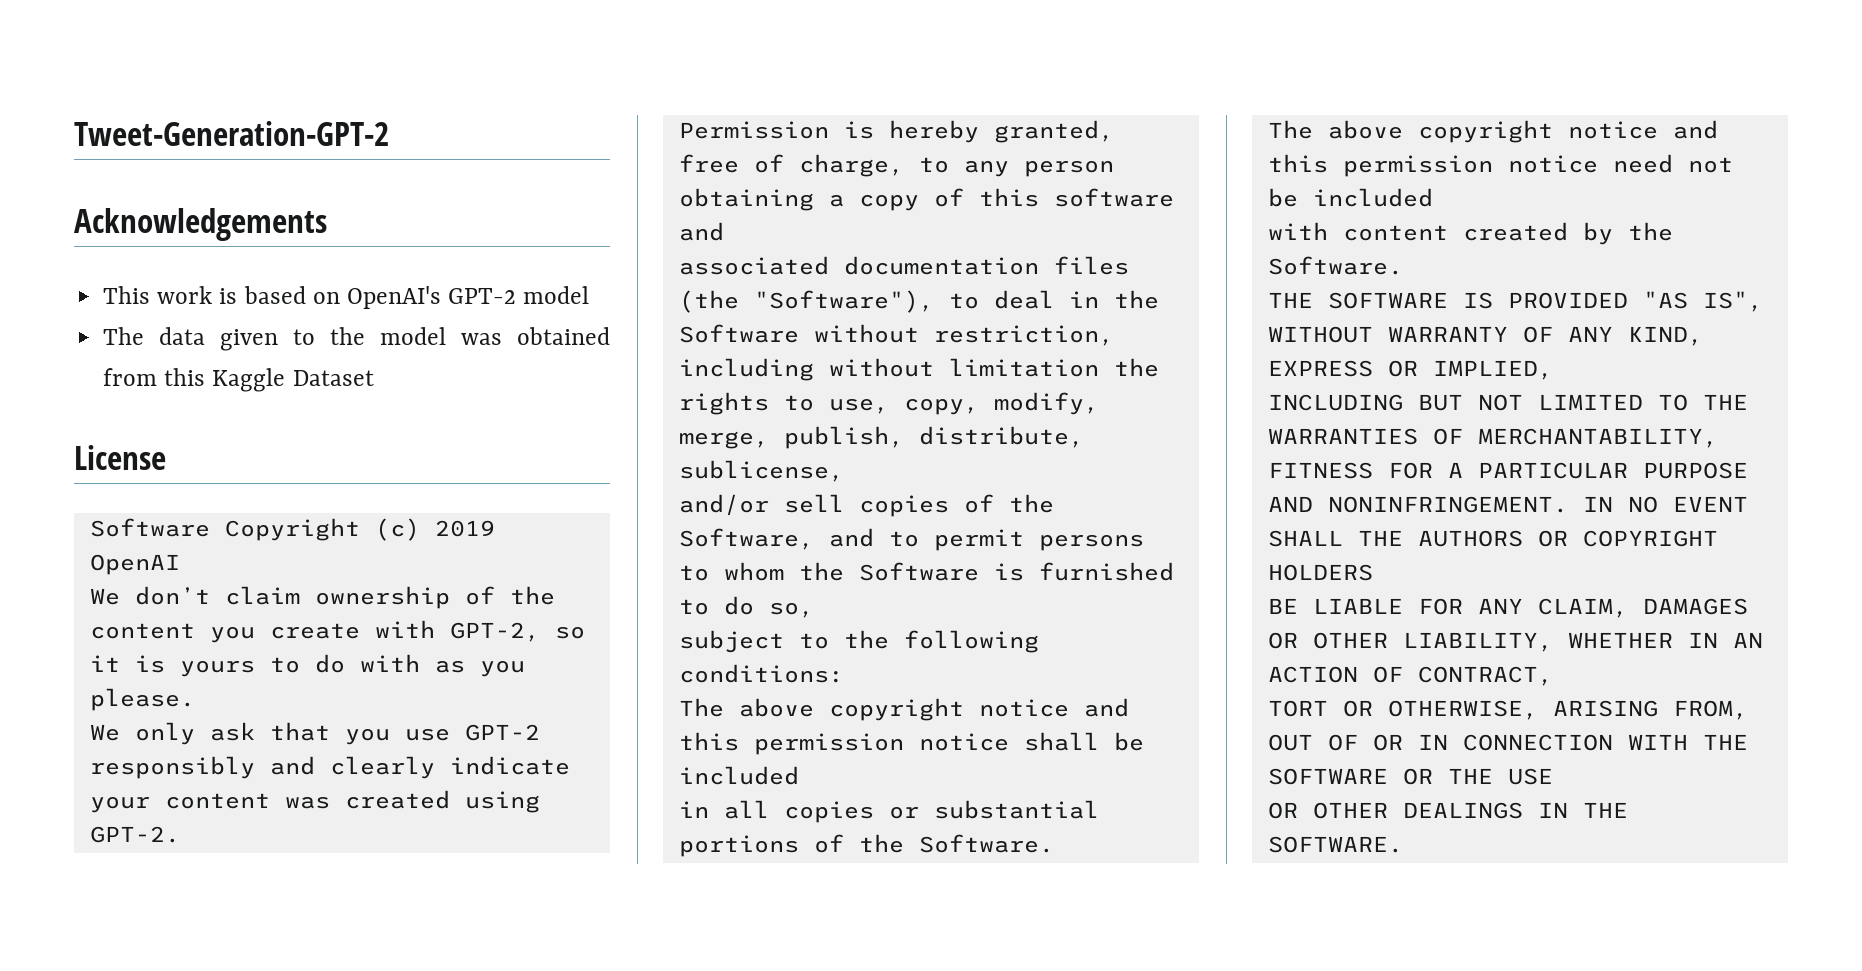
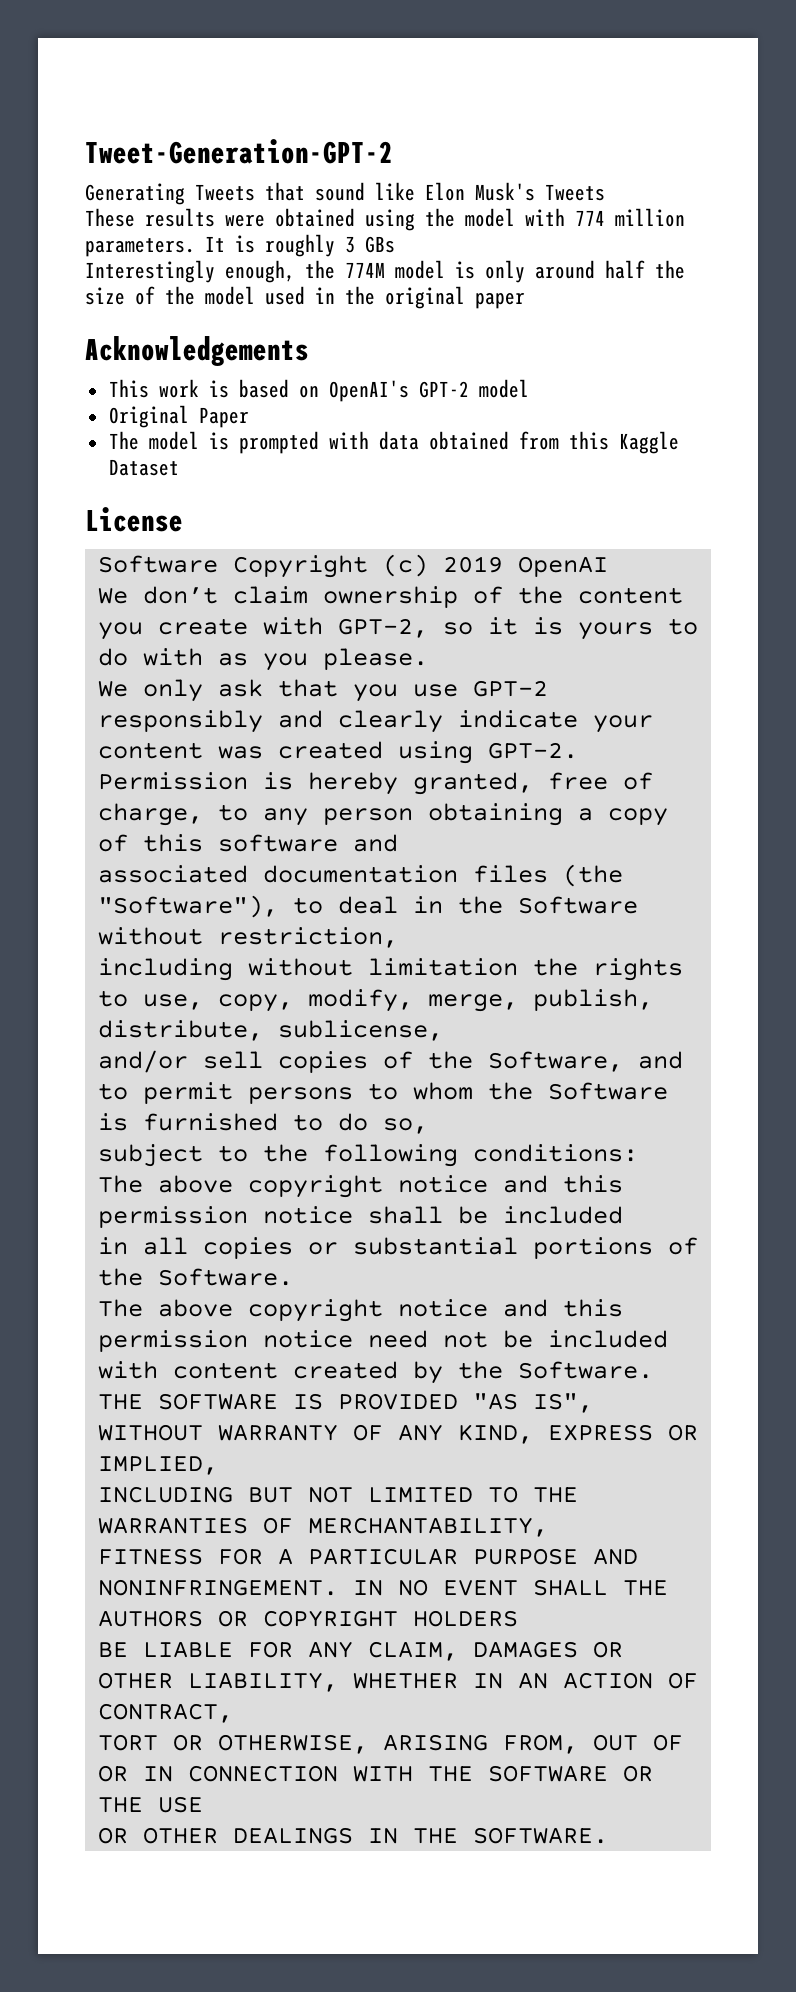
+ Generating Tweets that sound like Elon Musk's Tweets
+ These results were obtained using the model with 774 million parameters. It is roughly 3 GBs
+ Interestingly enough, the 774M model is only around half the size of the model used in the original paper
- The data given to the model was obtained from this Kaggle Dataset
+ Original Paper
+ The model is prompted with data obtained from this Kaggle Dataset

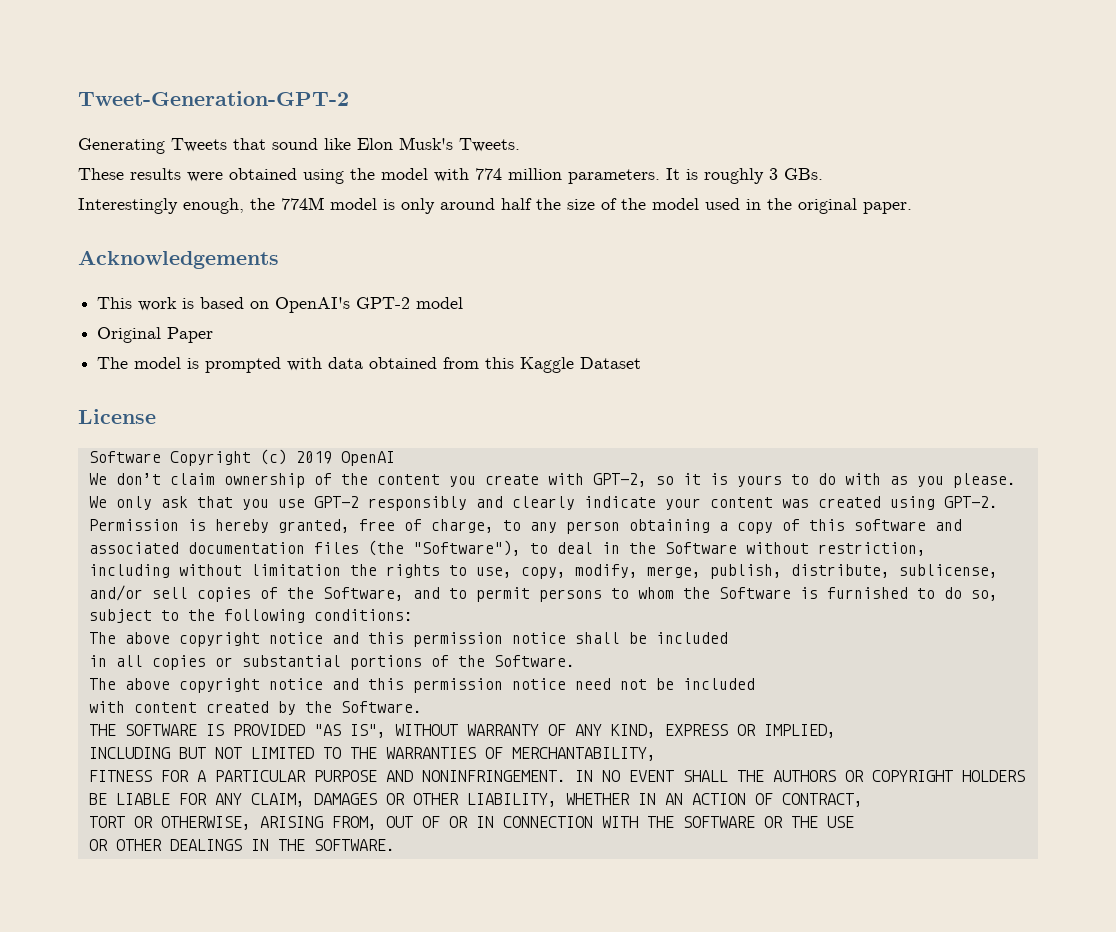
- Generating Tweets that sound like Elon Musk's Tweets
+ Generating Tweets that sound like Elon Musk's Tweets.
- It is roughly 3 GBs
+ It is roughly 3 GBs.
- Interestingly enough, the 774M model is only around half the size of the model used in the original paper
+ Interestingly enough, the 774M model is only around half the size of the model used in the original paper.

